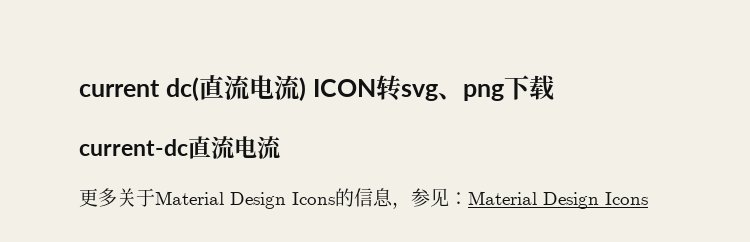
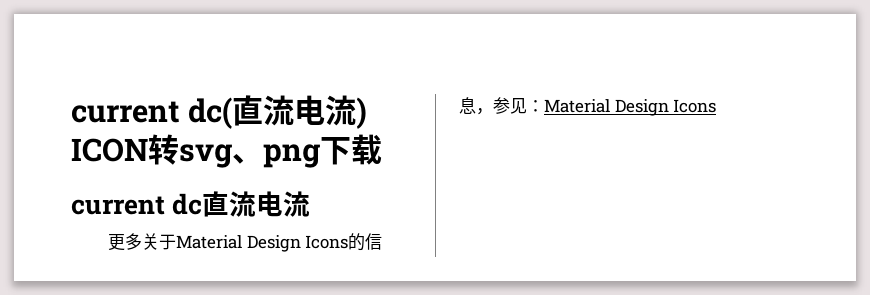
- current-dc直流电流
+ current dc直流电流

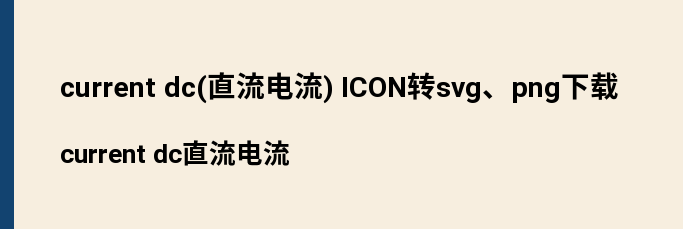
- 更多关于Material Design Icons的信息，参见：Material Design Icons

